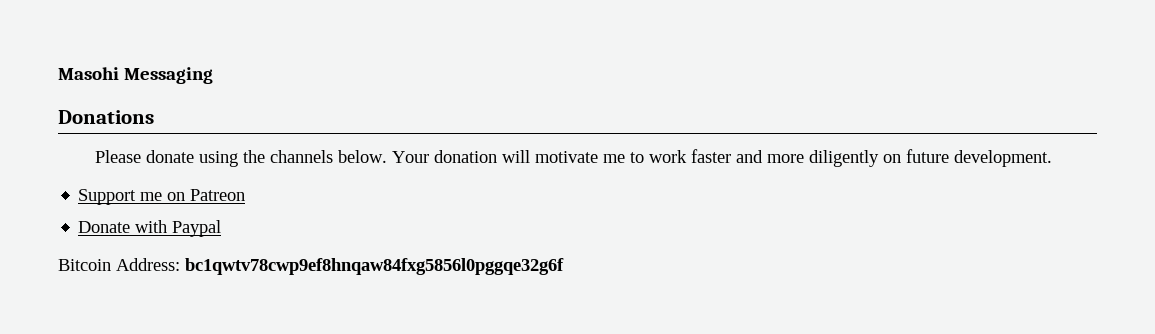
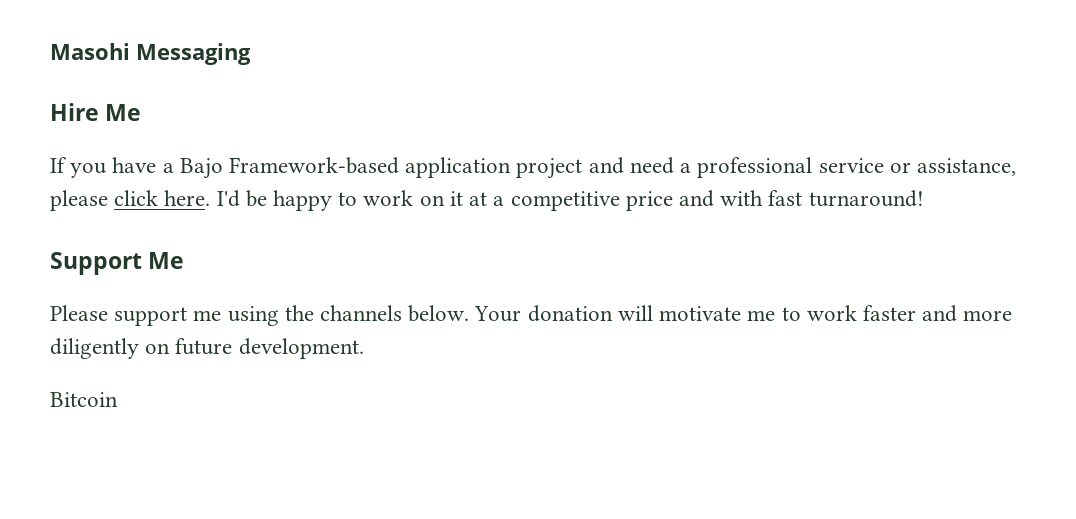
- Donations
+ Hire Me
+ If you have a Bajo Framework-based application project and need a professional service or assistance, please click here. I'd be happy to work on it at a competitive price and with fast turnaround!
+ Support Me
- Please donate using the channels below.
+ Please support me using the channels below.
- Support me on Patreon
- Donate with Paypal
- Bitcoin Address: bc1qwtv78cwp9ef8hnqaw84fxg5856l0pggqe32g6f
+ Bitcoin

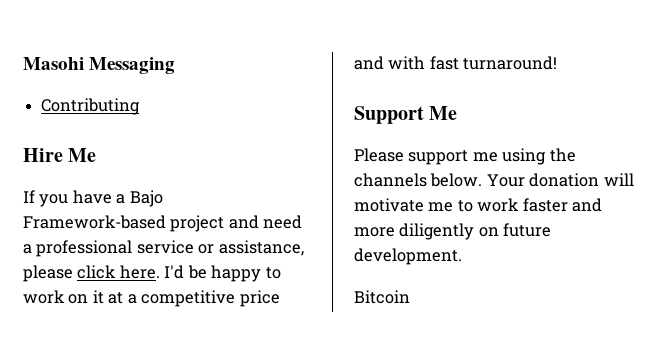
+ Contributing
- If you have a Bajo Framework-based application project and need a professional service or assistance, please click here.
+ If you have a Bajo Framework-based project and need a professional service or assistance, please click here.

